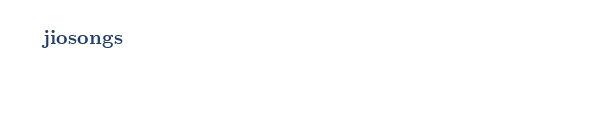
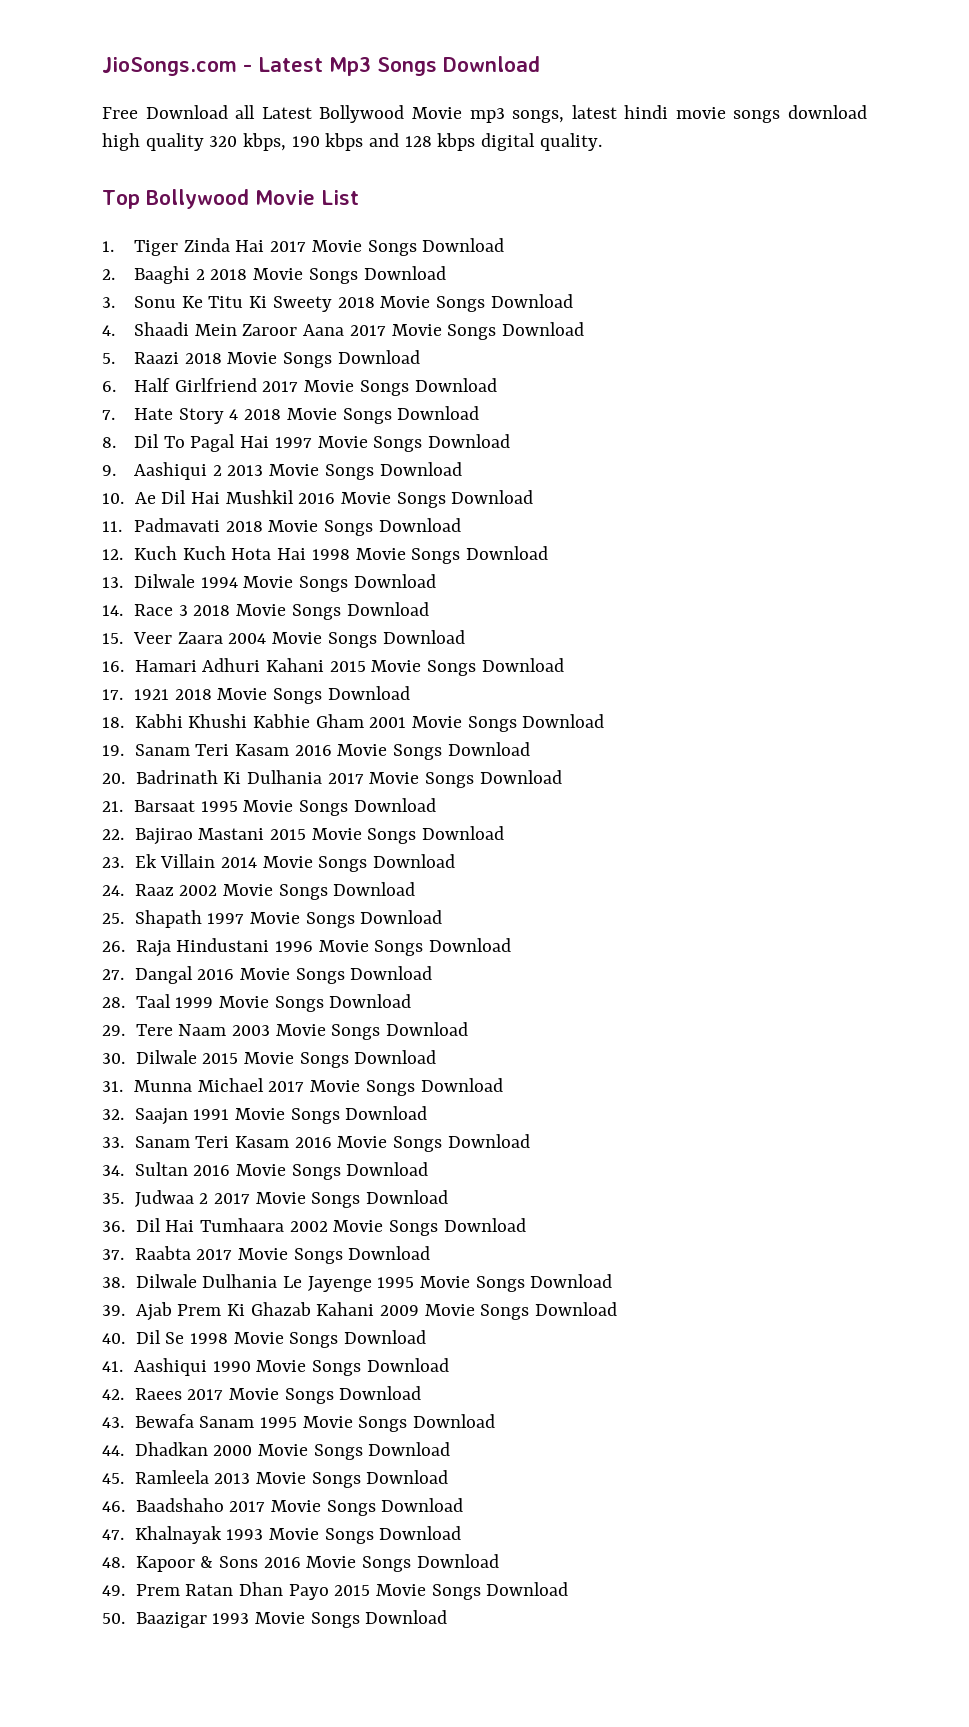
- jiosongs
+ JioSongs.com - Latest Mp3 Songs Download
+ Free Download all Latest Bollywood Movie mp3 songs, latest hindi movie songs download high quality 320 kbps, 190 kbps and 128 kbps digital quality.
+ Top Bollywood Movie List
+ 1. Tiger Zinda Hai 2017 Movie Songs Download
+ 2. Baaghi 2 2018 Movie Songs Download
+ 3. Sonu Ke Titu Ki Sweety 2018 Movie Songs Download
+ 4. Shaadi Mein Zaroor Aana 2017 Movie Songs Download
+ 5. Raazi 2018 Movie Songs Download
+ 6. Half Girlfriend 2017 Movie Songs Download
+ 7. Hate Story 4 2018 Movie Songs Download
+ 8. Dil To Pagal Hai 1997 Movie Songs Download
+ 9. Aashiqui 2 2013 Movie Songs Download
+ 10. Ae Dil Hai Mushkil 2016 Movie Songs Download
+ 11. Padmavati 2018 Movie Songs Download
+ 12. Kuch Kuch Hota Hai 1998 Movie Songs Download
+ 13. Dilwale 1994 Movie Songs Download
+ 14. Race 3 2018 Movie Songs Download
+ 15. Veer Zaara 2004 Movie Songs Download
+ 16. Hamari Adhuri Kahani 2015 Movie Songs Download
+ 17. 1921 2018 Movie Songs Download
+ 18. Kabhi Khushi Kabhie Gham 2001 Movie Songs Download
+ 19. Sanam Teri Kasam 2016 Movie Songs Download
+ 20. Badrinath Ki Dulhania 2017 Movie Songs Download
+ 21. Barsaat 1995 Movie Songs Download
+ 22. Bajirao Mastani 2015 Movie Songs Download
+ 23. Ek Villain 2014 Movie Songs Download
+ 24. Raaz 2002 Movie Songs Download
+ 25. Shapath 1997 Movie Songs Download
+ 26. Raja Hindustani 1996 Movie Songs Download
+ 27. Dangal 2016 Movie Songs Download
+ 28. Taal 1999 Movie Songs Download
+ 29. Tere Naam 2003 Movie Songs Download
+ 30. Dilwale 2015 Movie Songs Download
+ 31. Munna Michael 2017 Movie Songs Download
+ 32. Saajan 1991 Movie Songs Download
+ 33. Sanam Teri Kasam 2016 Movie Songs Download
+ 34. Sultan 2016 Movie Songs Download
+ 35. Judwaa 2 2017 Movie Songs Download
+ 36. Dil Hai Tumhaara 2002 Movie Songs Download
+ 37. Raabta 2017 Movie Songs Download
+ 38. Dilwale Dulhania Le Jayenge 1995 Movie Songs Download
+ 39. Ajab Prem Ki Ghazab Kahani 2009 Movie Songs Download
+ 40. Dil Se 1998 Movie Songs Download
+ 41. Aashiqui 1990 Movie Songs Download
+ 42. Raees 2017 Movie Songs Download
+ 43. Bewafa Sanam 1995 Movie Songs Download
+ 44. Dhadkan 2000 Movie Songs Download
+ 45. Ramleela 2013 Movie Songs Download
+ 46. Baadshaho 2017 Movie Songs Download
+ 47. Khalnayak 1993 Movie Songs Download
+ 48. Kapoor & Sons 2016 Movie Songs Download
+ 49. Prem Ratan Dhan Payo 2015 Movie Songs Download
+ 50. Baazigar 1993 Movie Songs Download

